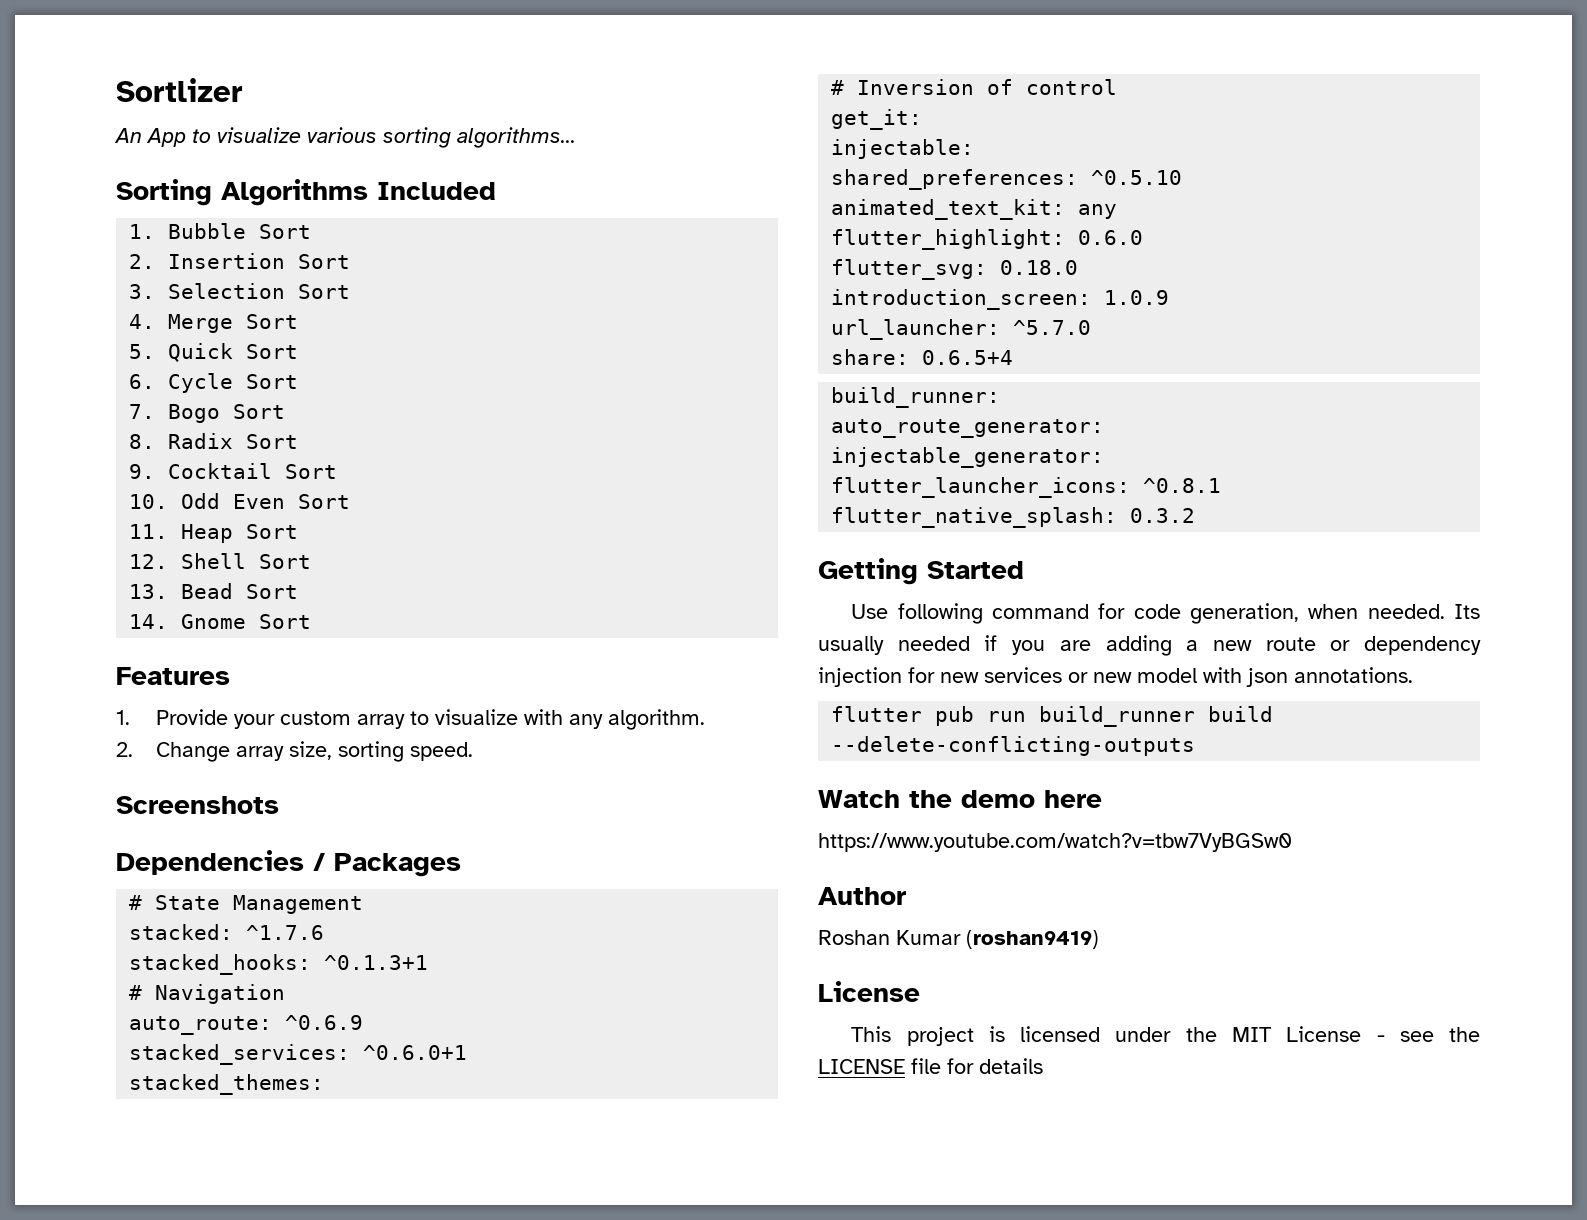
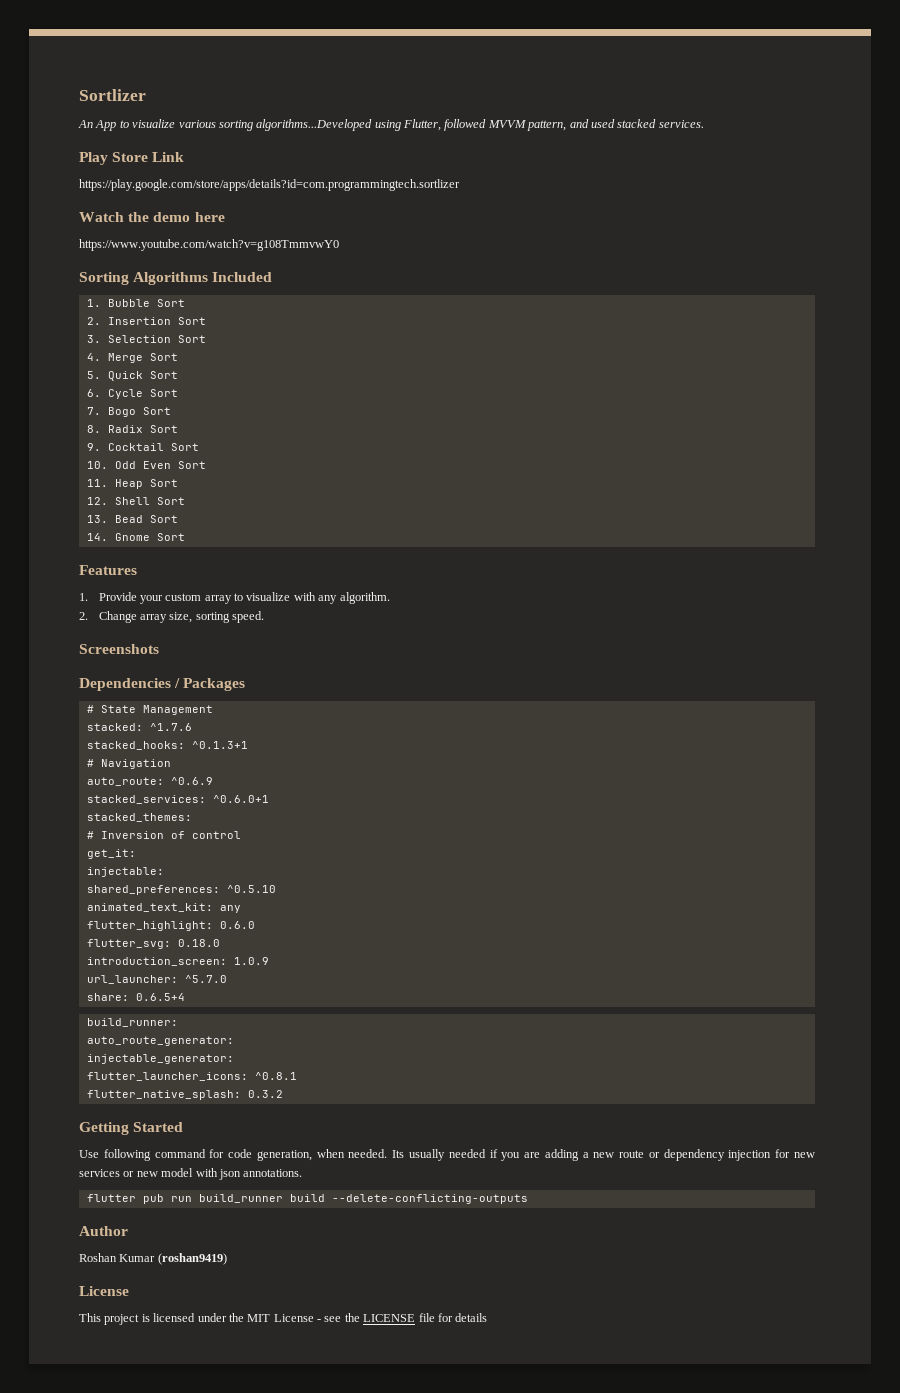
- An App to visualize various sorting algorithms...
+ An App to visualize various sorting algorithms...Developed using Flutter, followed MVVM pattern, and used stacked services.
+ Play Store Link
+ https://play.google.com/store/apps/details?id=com.programmingtech.sortlizer
+ Watch the demo here
+ https://www.youtube.com/watch?v=g108TmmvwY0
- Watch the demo here
- https://www.youtube.com/watch?v=tbw7VyBGSw0

